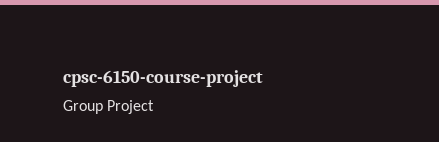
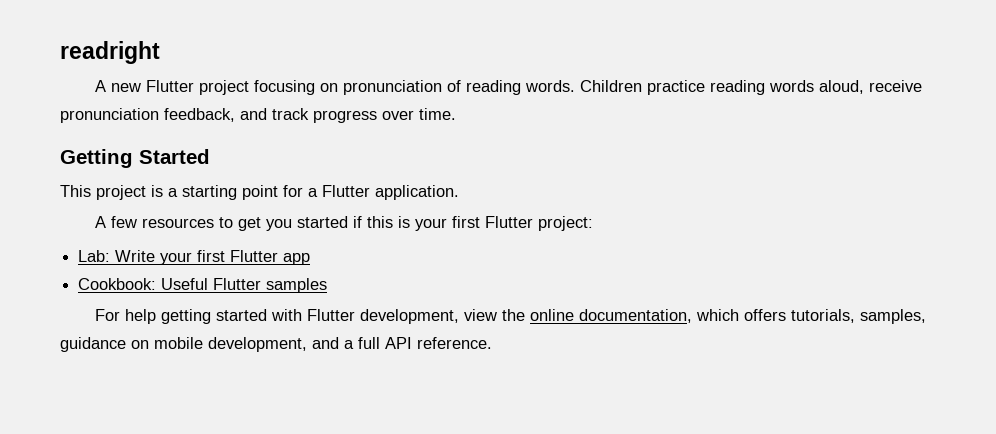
- cpsc-6150-course-project
- Group Project
+ readright
+ A new Flutter project focusing on pronunciation of reading words. Children practice reading words aloud, receive pronunciation feedback, and track progress over time.
+ Getting Started
+ This project is a starting point for a Flutter application.
+ A few resources to get you started if this is your first Flutter project:
+ Lab: Write your first Flutter app
+ Cookbook: Useful Flutter samples
+ For help getting started with Flutter development, view the online documentation, which offers tutorials, samples, guidance on mobile development, and a full API reference.

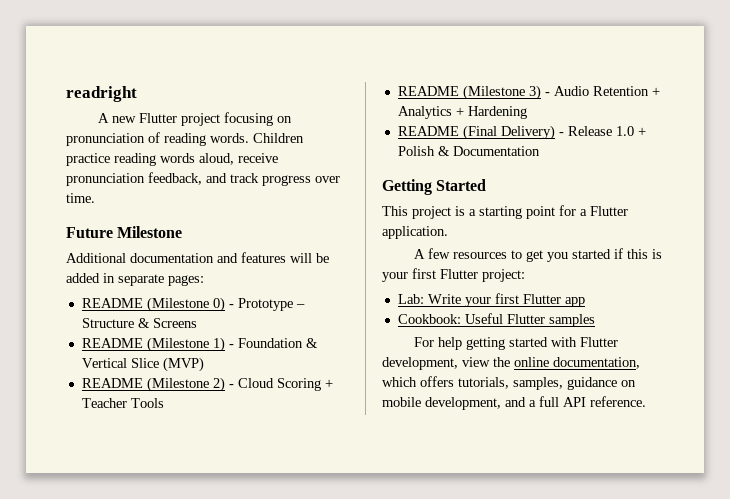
+ Future Milestone
+ Additional documentation and features will be added in separate pages:
+ README (Milestone 0) - Prototype – Structure & Screens
+ README (Milestone 1) - Foundation & Vertical Slice (MVP)
+ README (Milestone 2) - Cloud Scoring + Teacher Tools
+ README (Milestone 3) - Audio Retention + Analytics + Hardening
+ README (Final Delivery) - Release 1.0 + Polish & Documentation

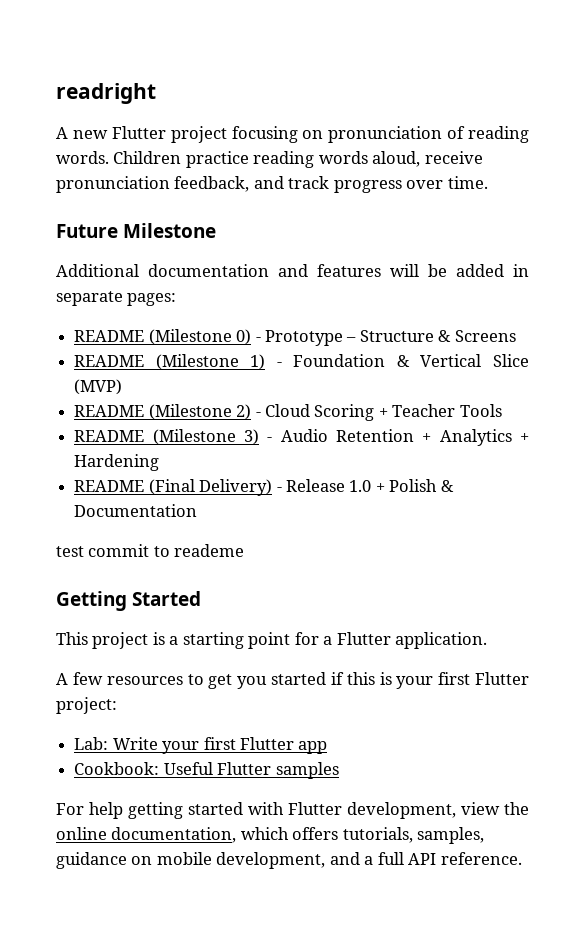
+ test commit to reademe

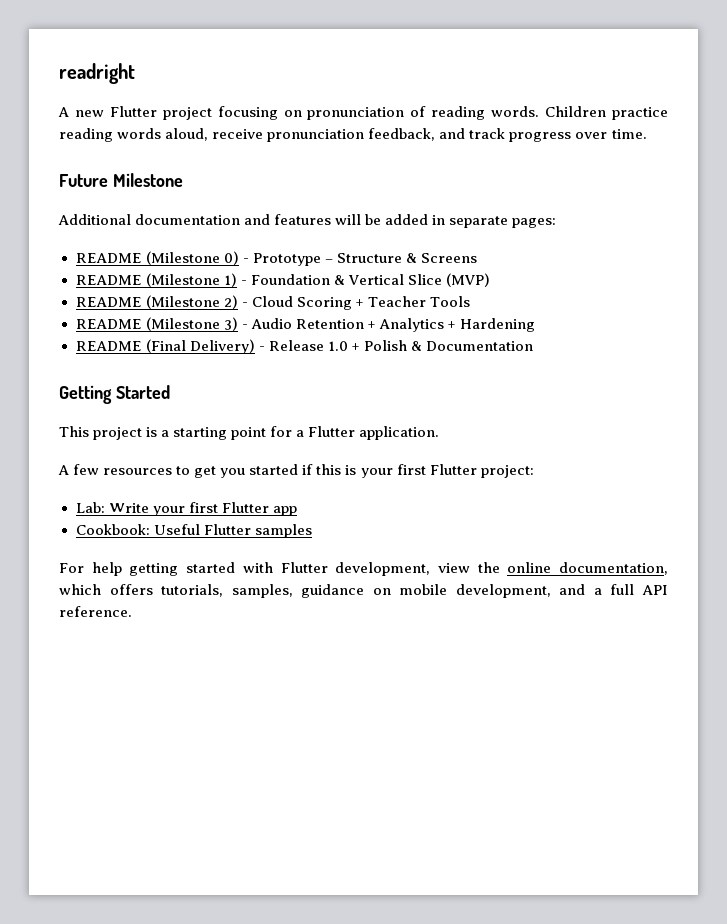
- test commit to reademe

